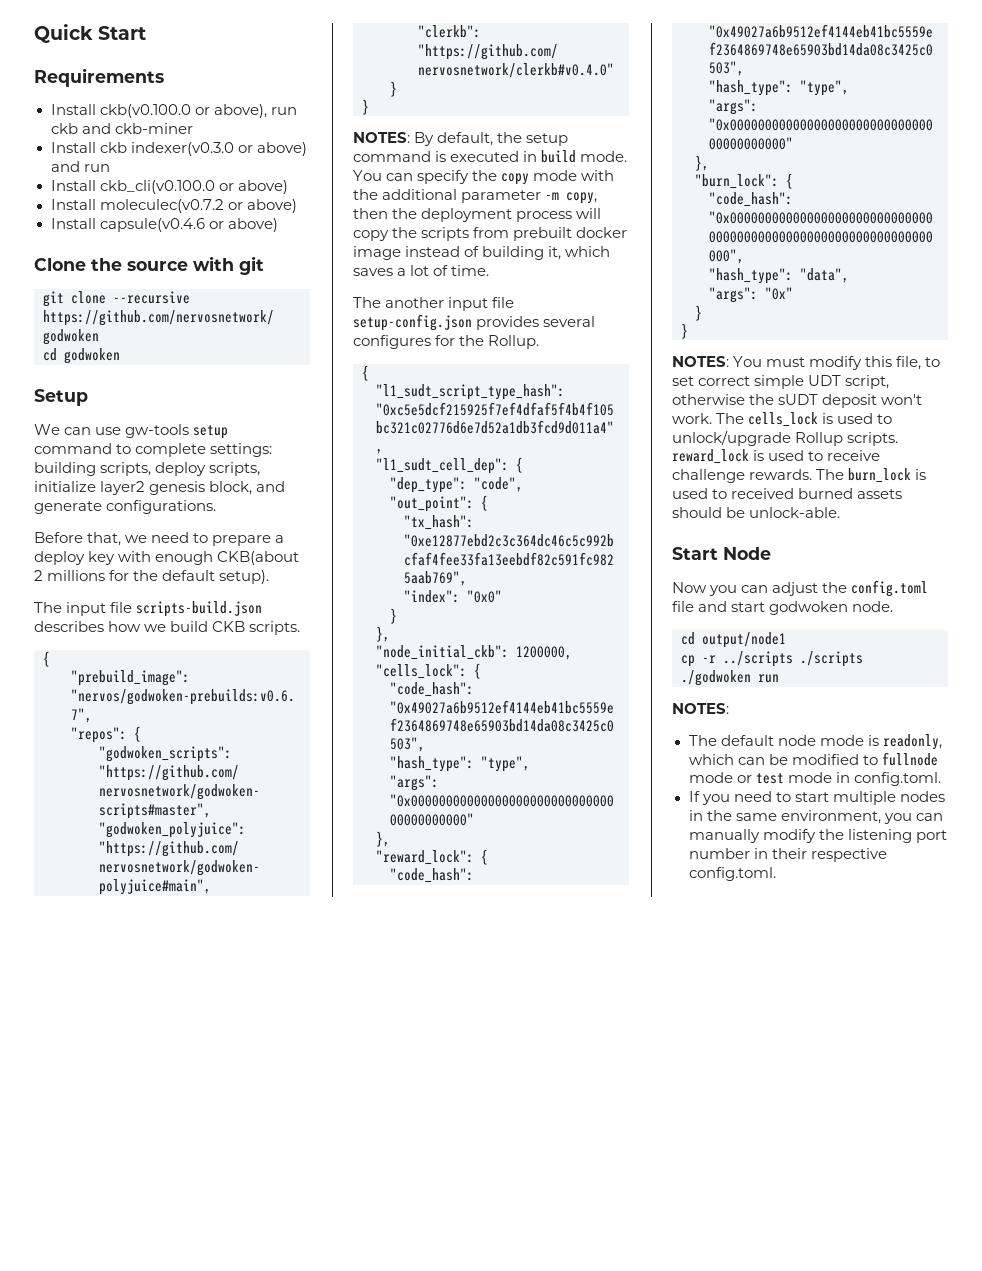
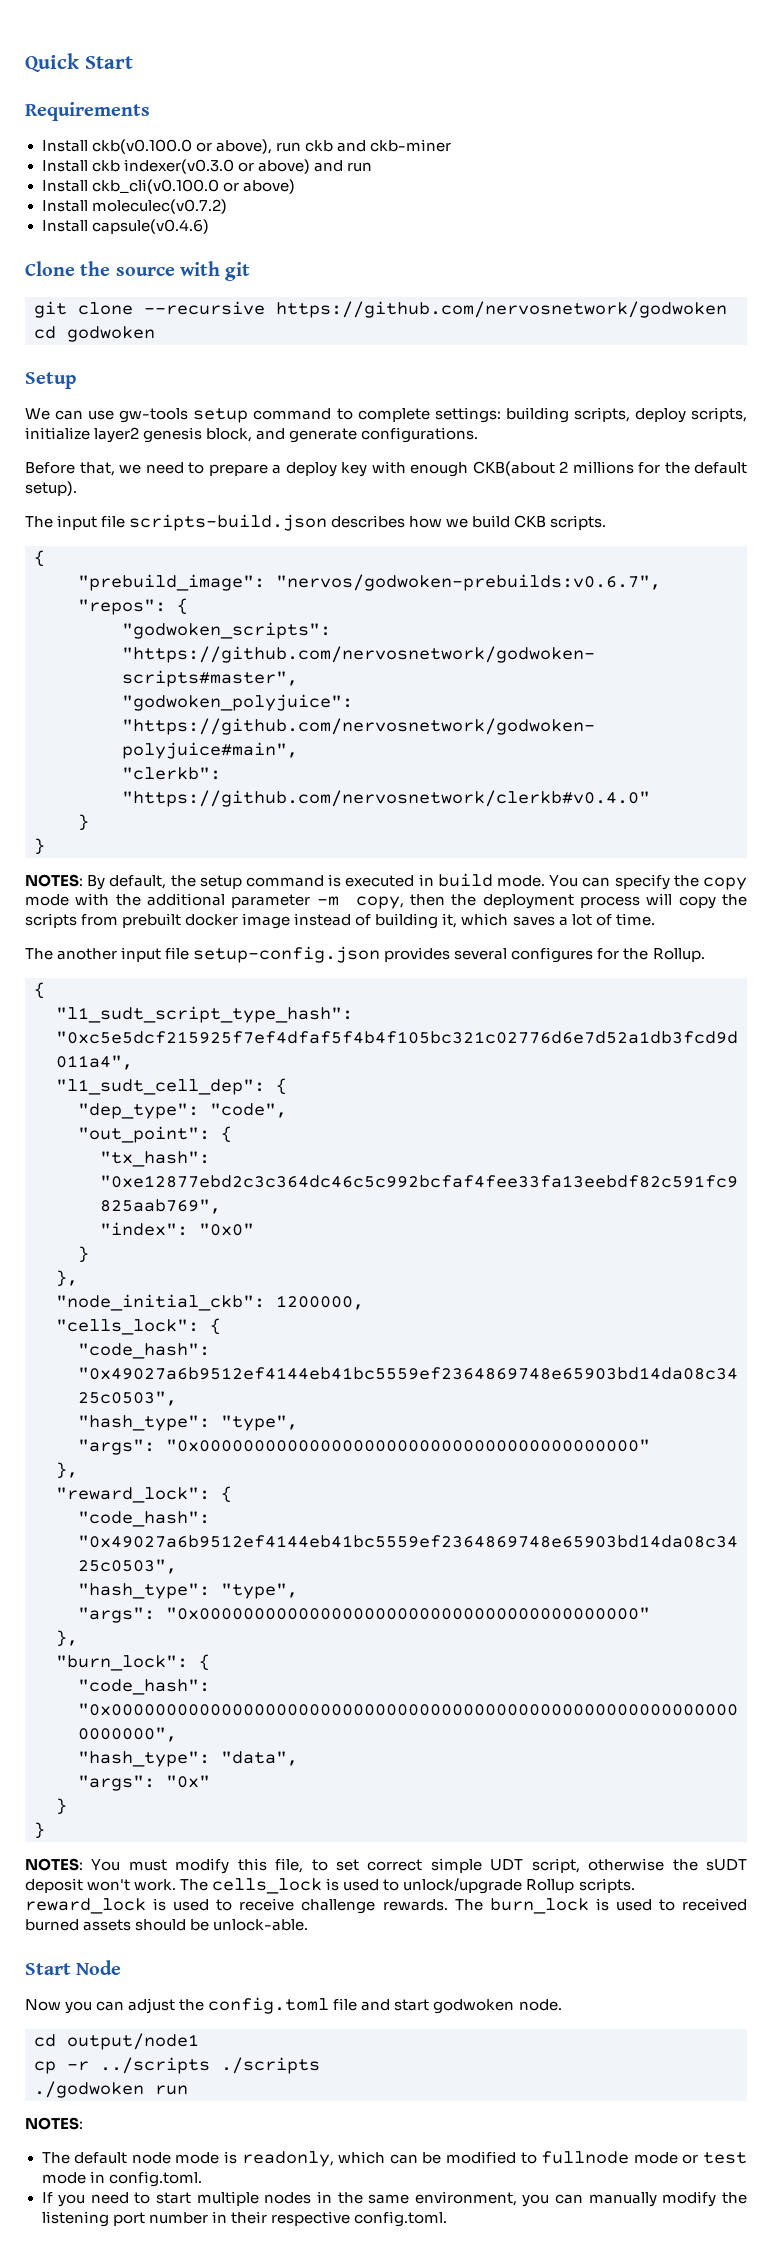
- Install moleculec(v0.7.2 or above)
- Install capsule(v0.4.6 or above)
+ Install moleculec(v0.7.2)
+ Install capsule(v0.4.6)

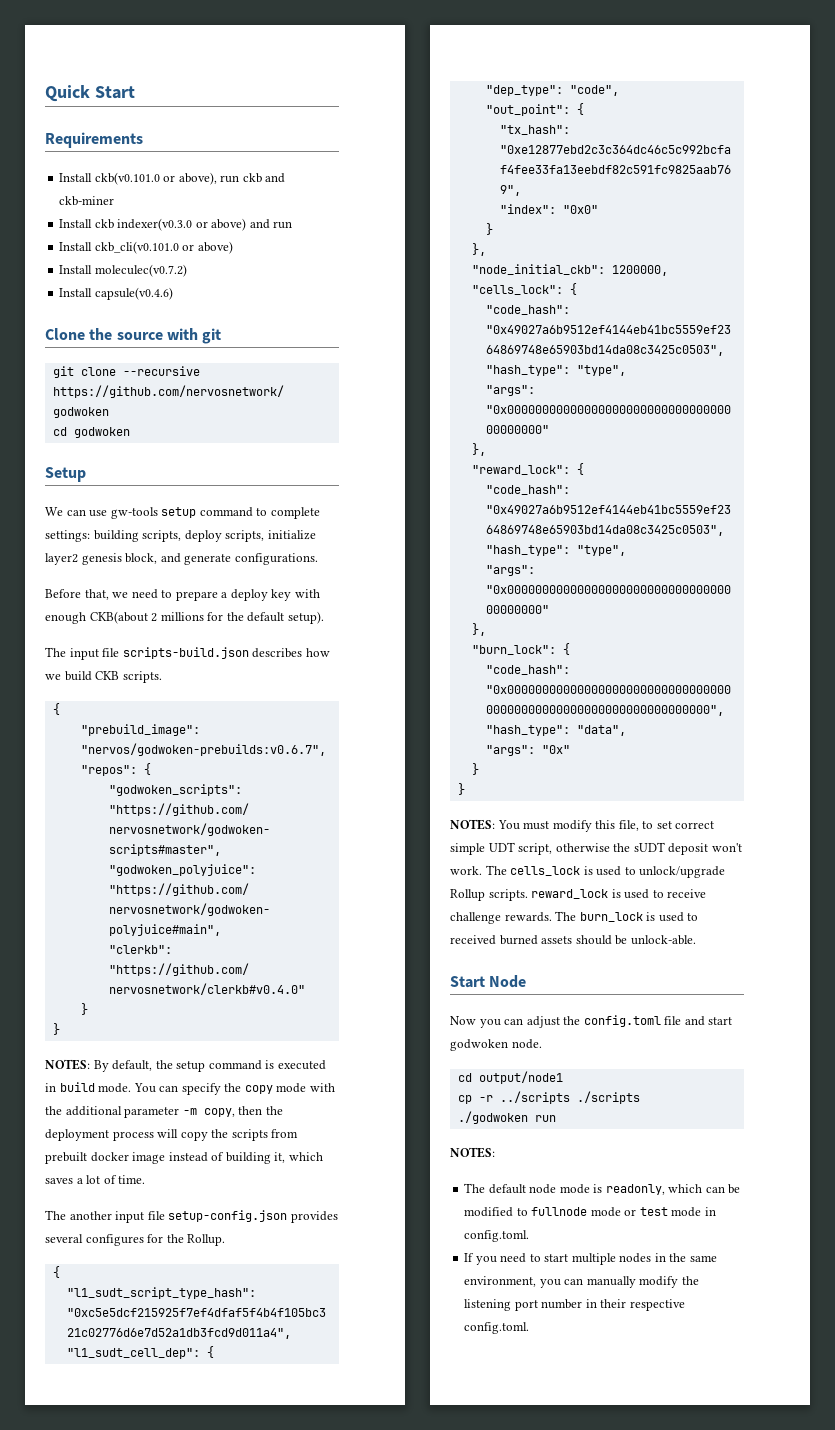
- Install ckb(v0.100.0 or above), run ckb and ckb-miner
+ Install ckb(v0.101.0 or above), run ckb and ckb-miner
- Install ckb_cli(v0.100.0 or above)
+ Install ckb_cli(v0.101.0 or above)

